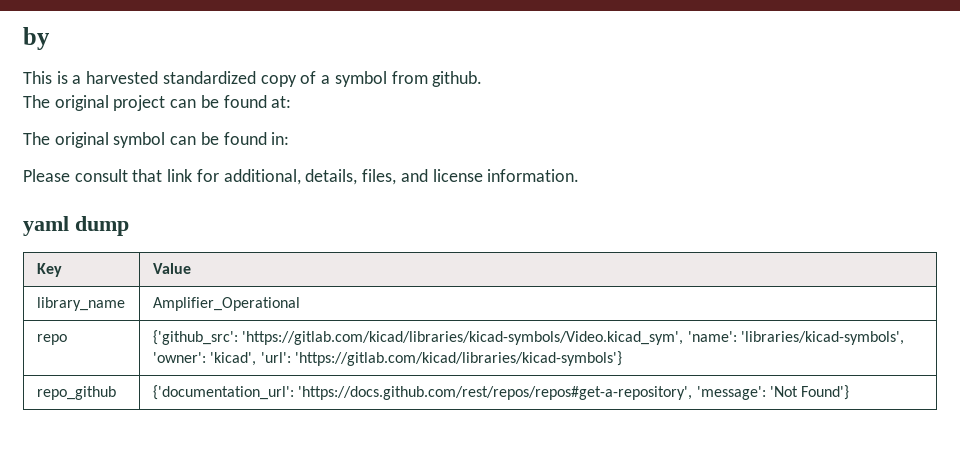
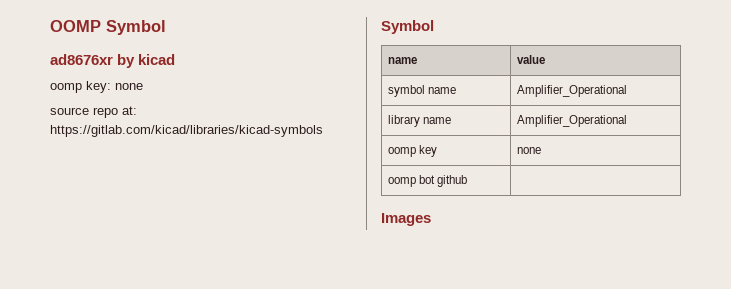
- by
- This is a harvested standardized copy of a symbol from github.
- The original project can be found at:
- The original symbol can be found in:
- Please consult that link for additional, details, files, and license information.
- yaml dump
- Key | Value
- library_name | Amplifier_Operational
- repo | {'github_src': 'https://gitlab.com/kicad/libraries/kicad-symbols/Video.kicad_sym', 'name': 'libraries/kicad-symbols', 'owner': 'kicad', 'url': 'https://gitlab.com/kicad/libraries/kicad-symbols'}
- repo_github | {'documentation_url': 'https://docs.github.com/rest/repos/repos#get-a-repository', 'message': 'Not Found'}
+ OOMP Symbol
+ ad8676xr by kicad
+ oomp key: none
+ source repo at: https://gitlab.com/kicad/libraries/kicad-symbols
+ Symbol
+ name | value
+ symbol name | Amplifier_Operational
+ library name | Amplifier_Operational
+ oomp key | none
+ oomp bot github |
+ Images

